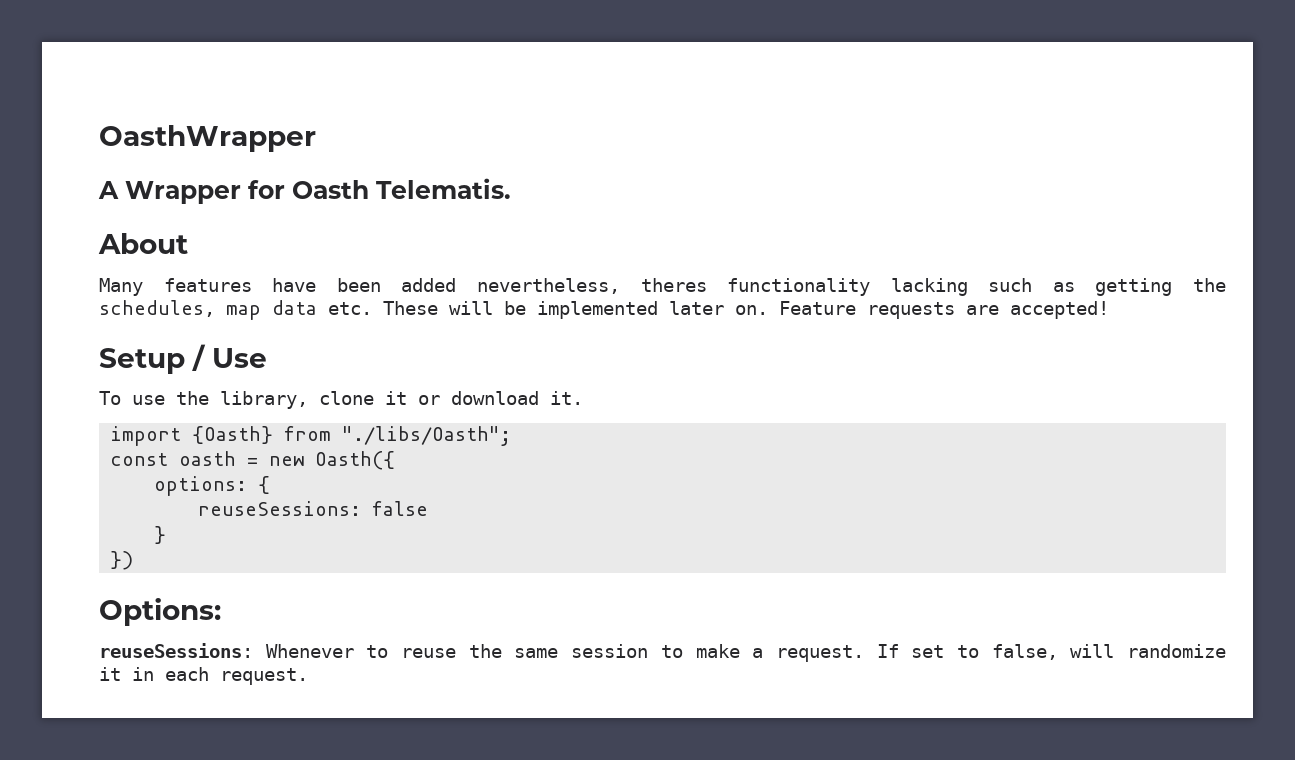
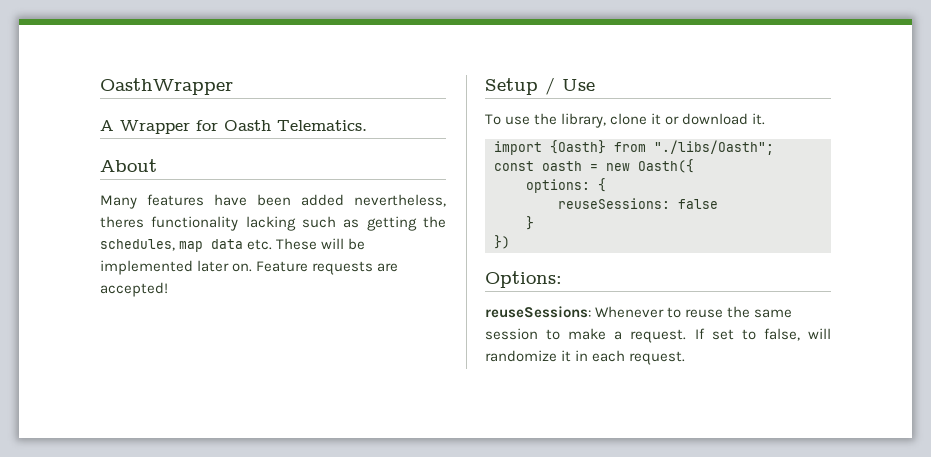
- A Wrapper for Oasth Telematis.
+ A Wrapper for Oasth Telematics.

